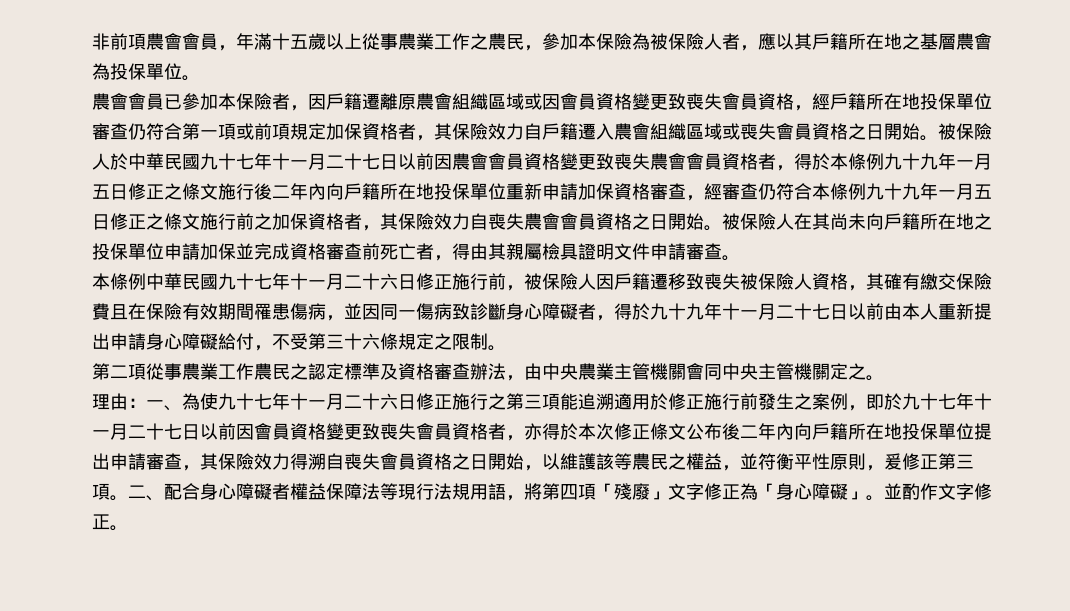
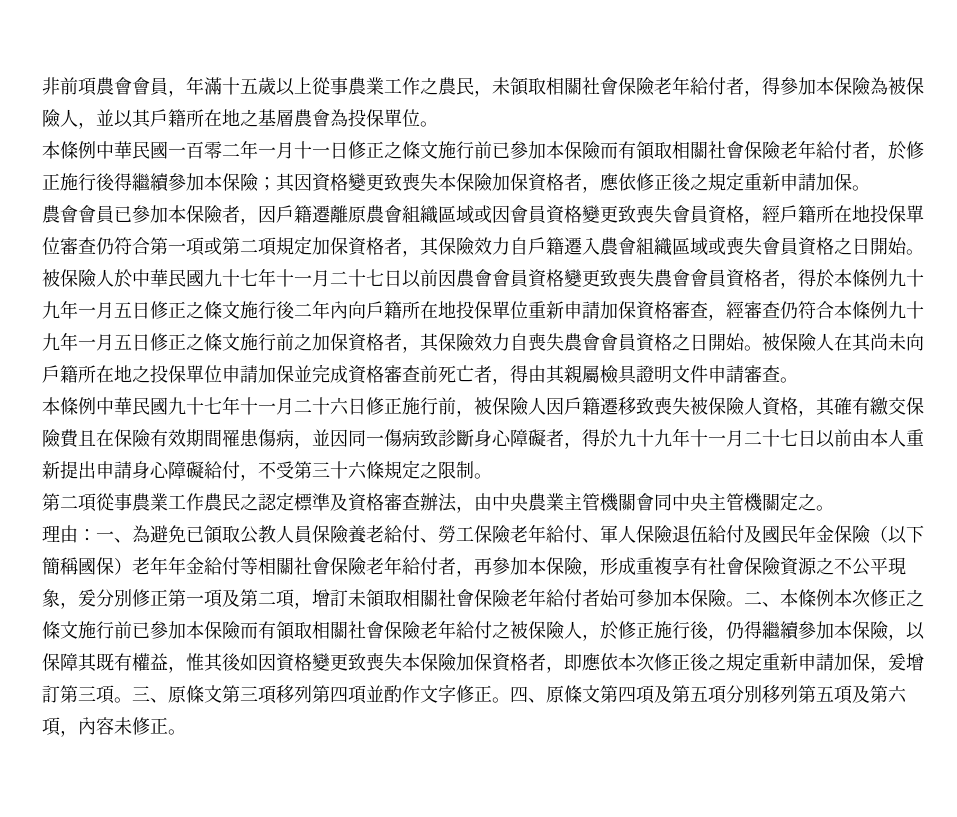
- 非前項農會會員，年滿十五歲以上從事農業工作之農民，參加本保險為被保險人者，應以其戶籍所在地之基層農會為投保單位。
+ 非前項農會會員，年滿十五歲以上從事農業工作之農民，未領取相關社會保險老年給付者，得參加本保險為被保險人，並以其戶籍所在地之基層農會為投保單位。
+ 本條例中華民國一百零二年一月十一日修正之條文施行前已參加本保險而有領取相關社會保險老年給付者，於修正施行後得繼續參加本保險；其因資格變更致喪失本保險加保資格者，應依修正後之規定重新申請加保。
- 農會會員已參加本保險者，因戶籍遷離原農會組織區域或因會員資格變更致喪失會員資格，經戶籍所在地投保單位審查仍符合第一項或前項規定加保資格者，其保險效力自戶籍遷入農會組織區域或喪失會員資格之日開始。
+ 農會會員已參加本保險者，因戶籍遷離原農會組織區域或因會員資格變更致喪失會員資格，經戶籍所在地投保單位審查仍符合第一項或第二項規定加保資格者，其保險效力自戶籍遷入農會組織區域或喪失會員資格之日開始。
- 理由：一、為使九十七年十一月二十六日修正施行之第三項能追溯適用於修正施行前發生之案例，即於九十七年十一月二十七日以前因會員資格變更致喪失會員資格者，亦得於本次修正條文公布後二年內向戶籍所在地投保單位提出申請審查，其保險效力得溯自喪失會員資格之日開始，以維護該等農民之權益，並符衡平性原則，爰修正第三項。二、配合身心障礙者權益保障法等現行法規用語，將第四項「殘廢」文字修正為「身心障礙」。並酌作文字修正。
+ 理由：一、為避免已領取公教人員保險養老給付、勞工保險老年給付、軍人保險退伍給付及國民年金保險（以下簡稱國保）老年年金給付等相關社會保險老年給付者，再參加本保險，形成重複享有社會保險資源之不公平現象，爰分別修正第一項及第二項，增訂未領取相關社會保險老年給付者始可參加本保險。二、本條例本次修正之條文施行前已參加本保險而有領取相關社會保險老年給付之被保險人，於修正施行後，仍得繼續參加本保險，以保障其既有權益，惟其後如因資格變更致喪失本保險加保資格者，即應依本次修正後之規定重新申請加保，爰增訂第三項。三、原條文第三項移列第四項並酌作文字修正。四、原條文第四項及第五項分別移列第五項及第六項，內容未修正。

